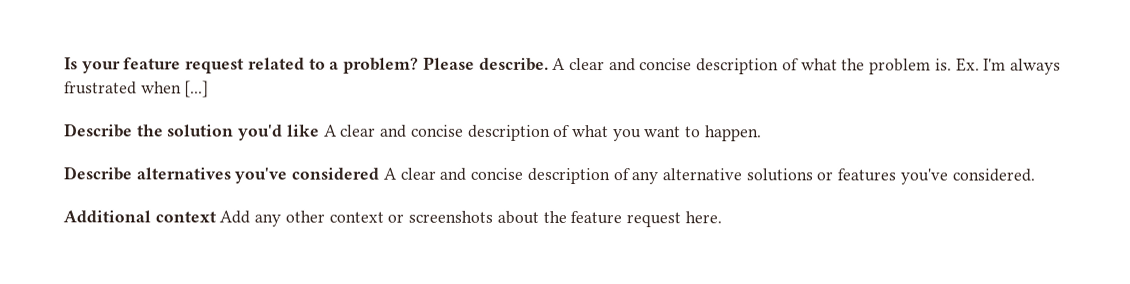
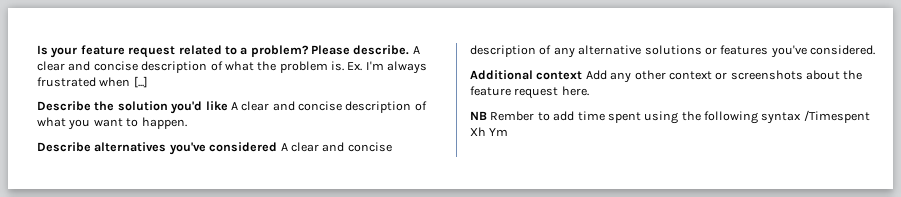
+ NB Rember to add time spent using the following syntax /Timespent Xh Ym

